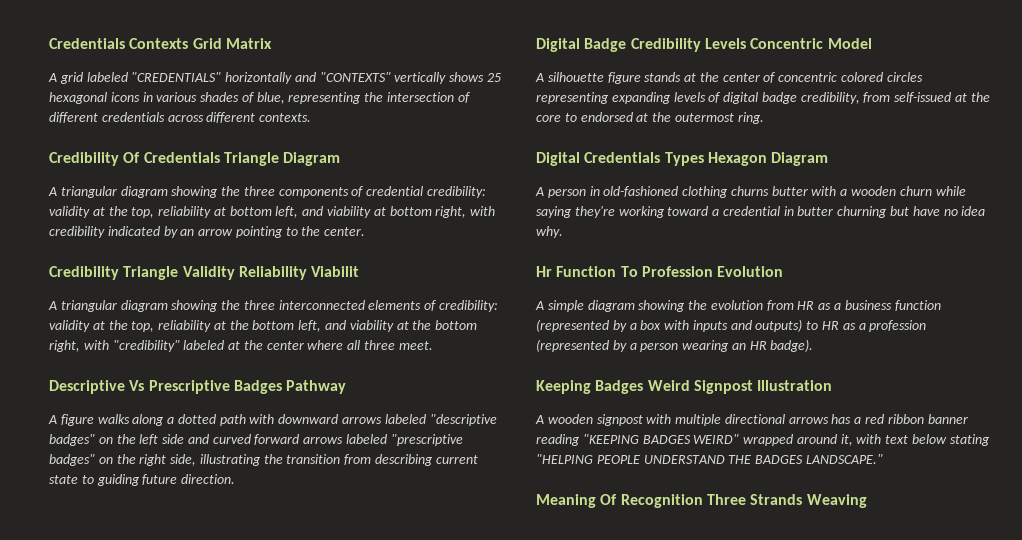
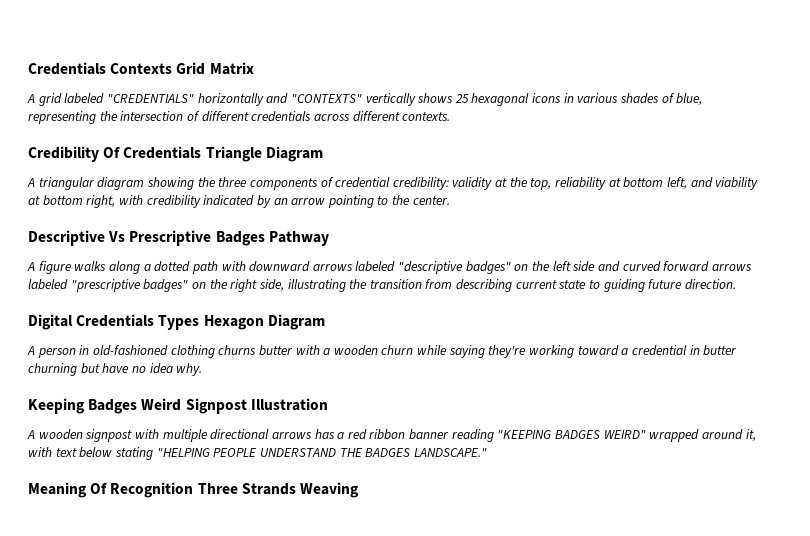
- Credibility Triangle Validity Reliability Viabilit
- A triangular diagram showing the three interconnected elements of credibility: validity at the top, reliability at the bottom left, and viability at the bottom right, with "credibility" labeled at the center where all three meet.
- Digital Badge Credibility Levels Concentric Model
- A silhouette figure stands at the center of concentric colored circles representing expanding levels of digital badge credibility, from self-issued at the core to endorsed at the outermost ring.
- Hr Function To Profession Evolution
- A simple diagram showing the evolution from HR as a business function (represented by a box with inputs and outputs) to HR as a profession (represented by a person wearing an HR badge).

